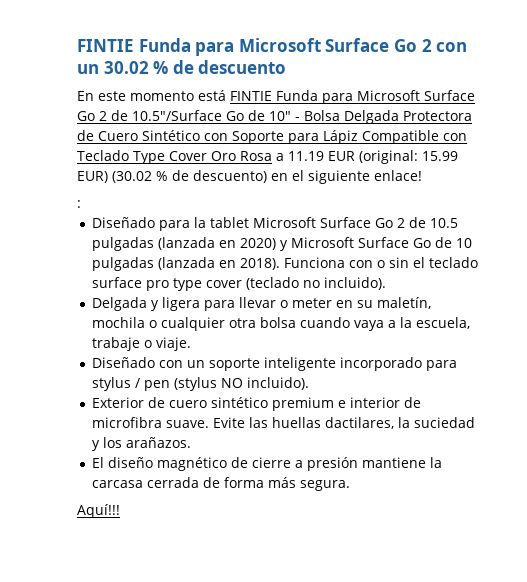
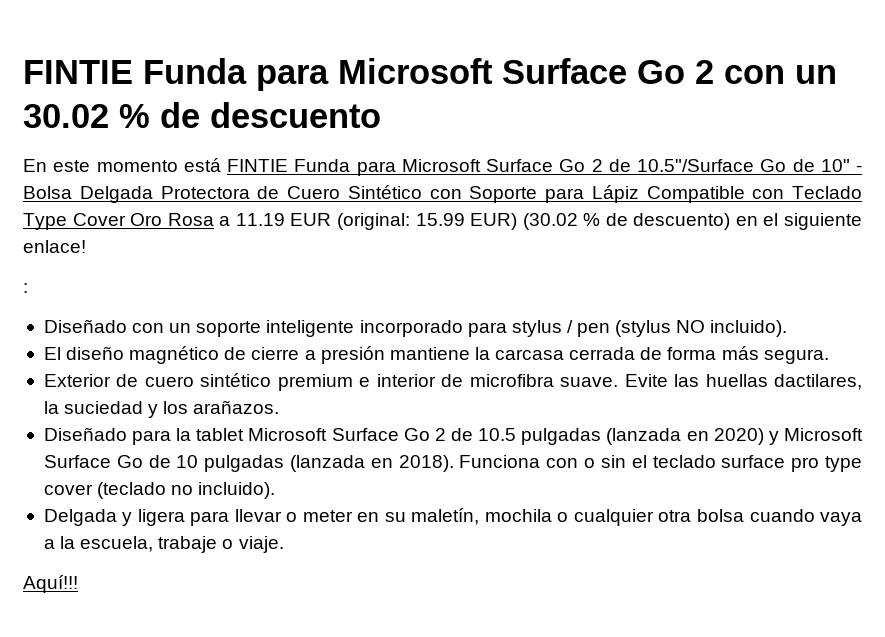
+ Diseñado con un soporte inteligente incorporado para stylus / pen (stylus NO incluido).
+ El diseño magnético de cierre a presión mantiene la carcasa cerrada de forma más segura.
+ Exterior de cuero sintético premium e interior de microfibra suave. Evite las huellas dactilares, la suciedad y los arañazos.
- Diseñado con un soporte inteligente incorporado para stylus / pen (stylus NO incluido).
- Exterior de cuero sintético premium e interior de microfibra suave. Evite las huellas dactilares, la suciedad y los arañazos.
- El diseño magnético de cierre a presión mantiene la carcasa cerrada de forma más segura.

